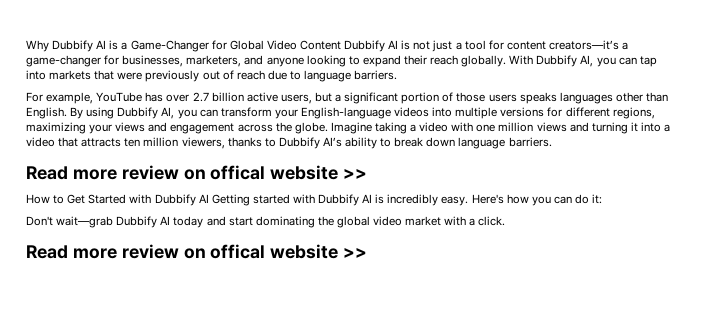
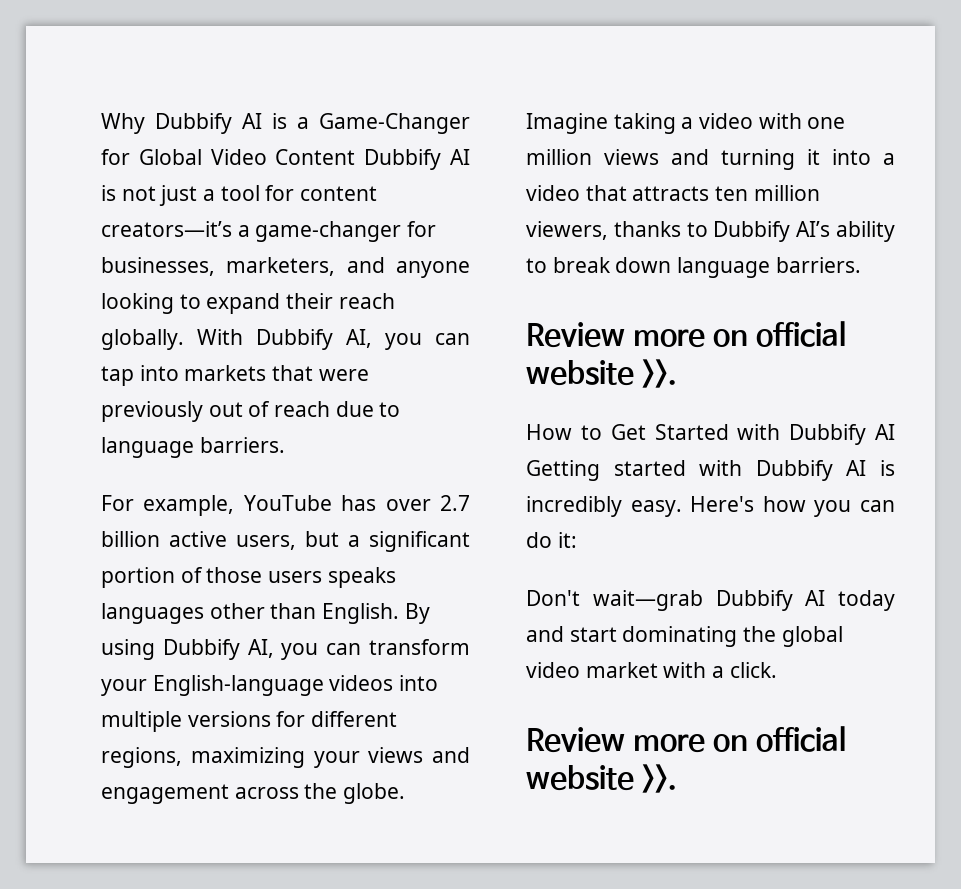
  Imagine taking a video with one million views and turning it into a video that attracts ten million viewers, thanks to Dubbify AI’s ability to break down language barriers.
- Read more review on offical website >>
+ Review more on official website >>.
  Don't wait—grab Dubbify AI today and start dominating the global video market with a click.
- Read more review on offical website >>
+ Review more on official website >>.

